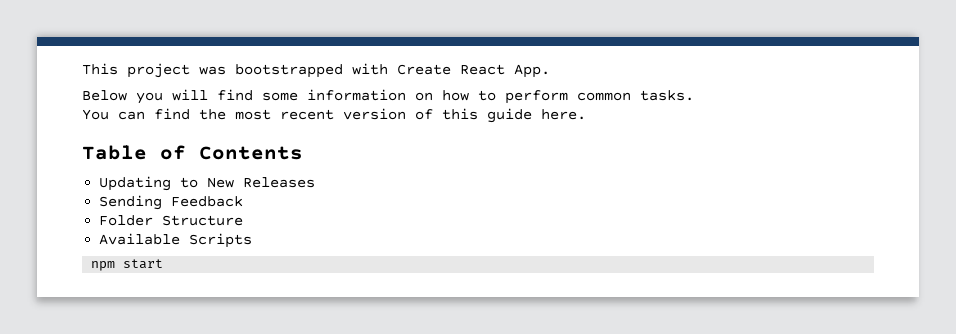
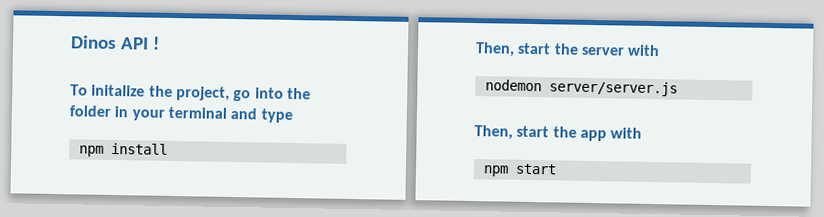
- This project was bootstrapped with Create React App.
- Below you will find some information on how to perform common tasks.
- You can find the most recent version of this guide here.
- Table of Contents
- Updating to New Releases
- Sending Feedback
- Folder Structure
- Available Scripts
+ Dinos API !
+ To initalize the project, go into the folder in your terminal and type
+ npm install
+ Then, start the server with
+ nodemon server/server.js
+ Then, start the app with

